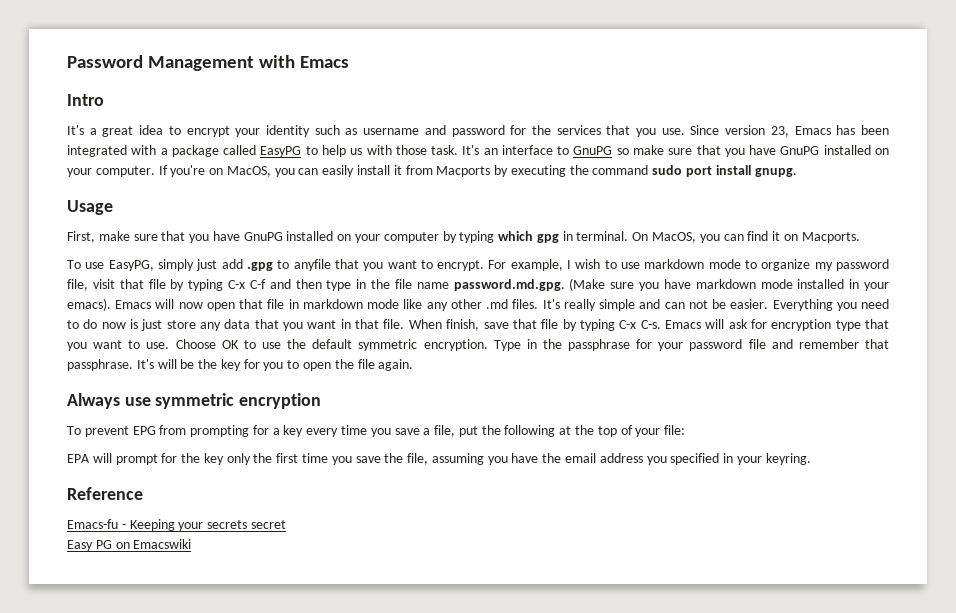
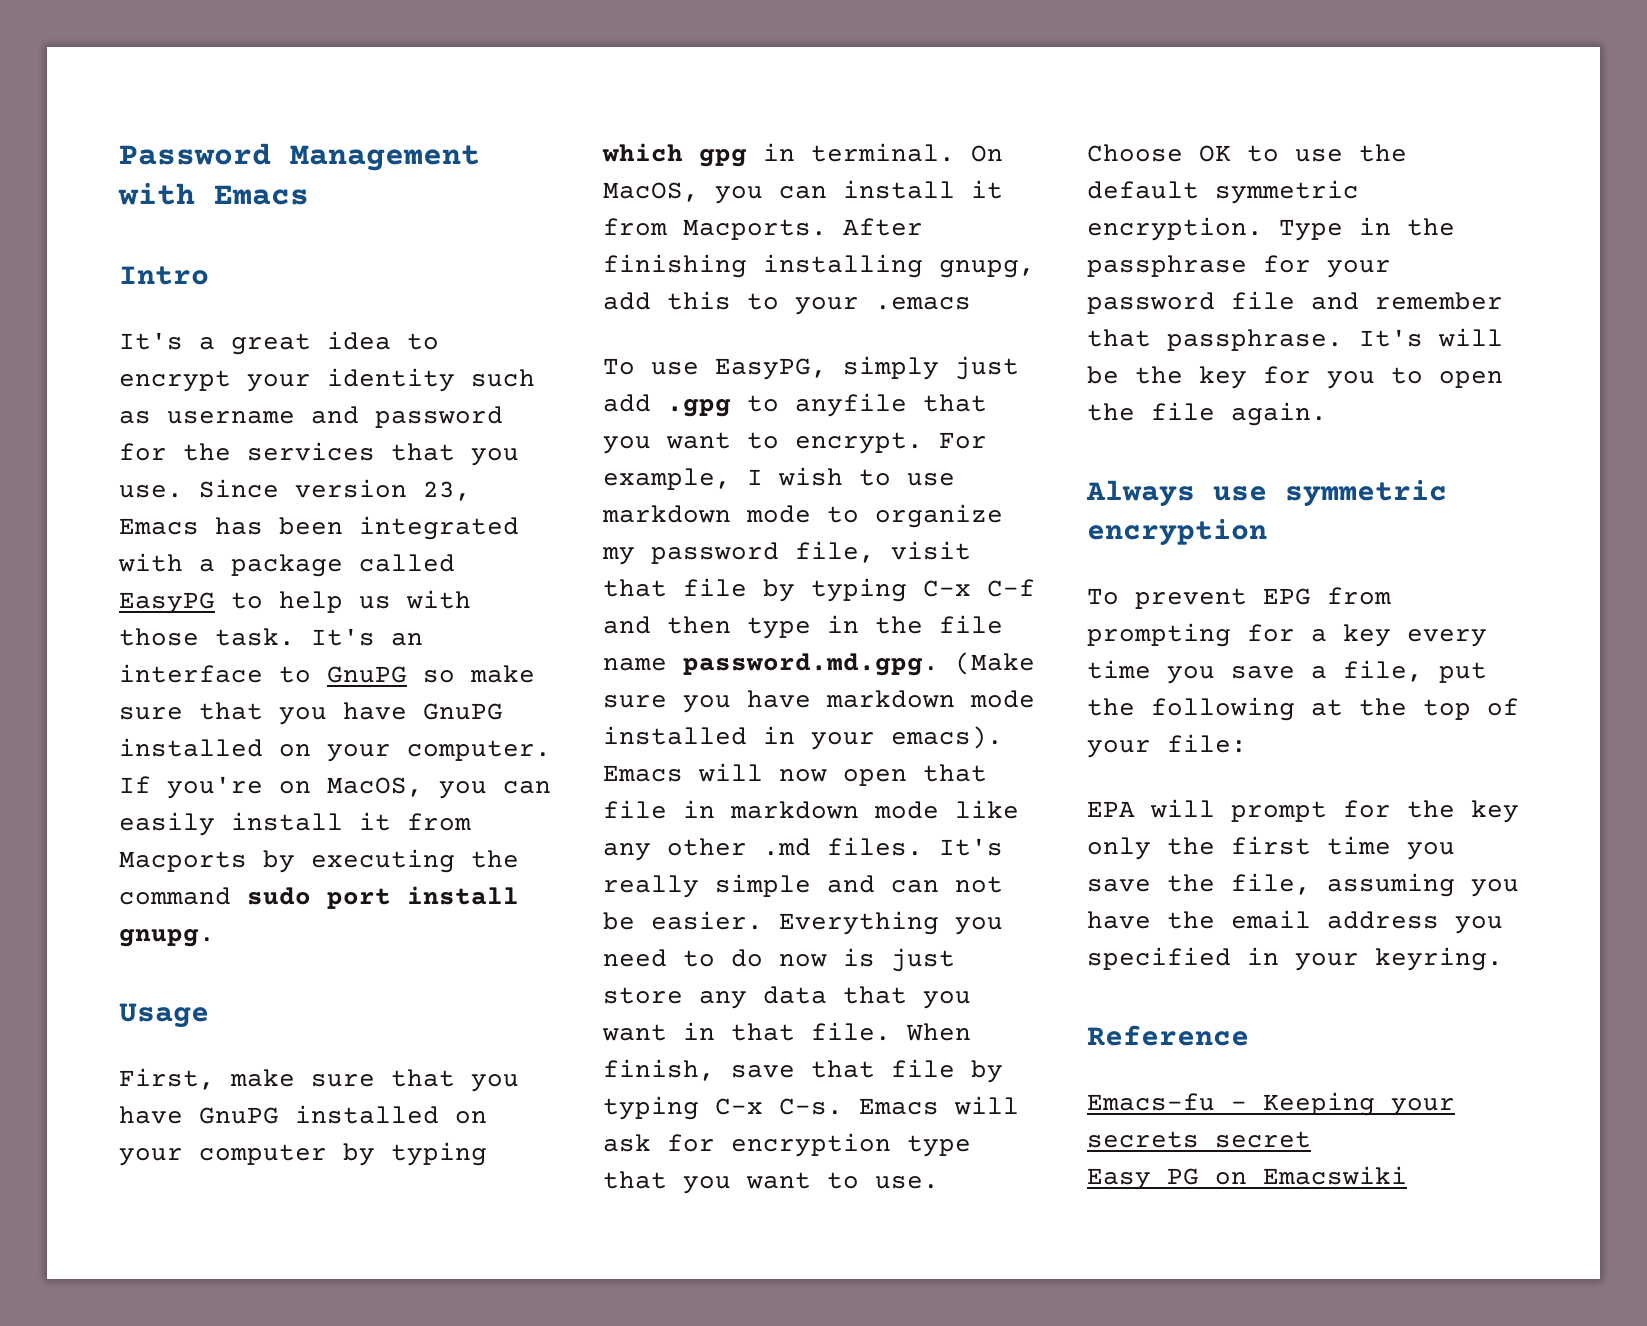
- On MacOS, you can find it on Macports.
+ On MacOS, you can install it from Macports. After finishing installing gnupg, add this to your .emacs

